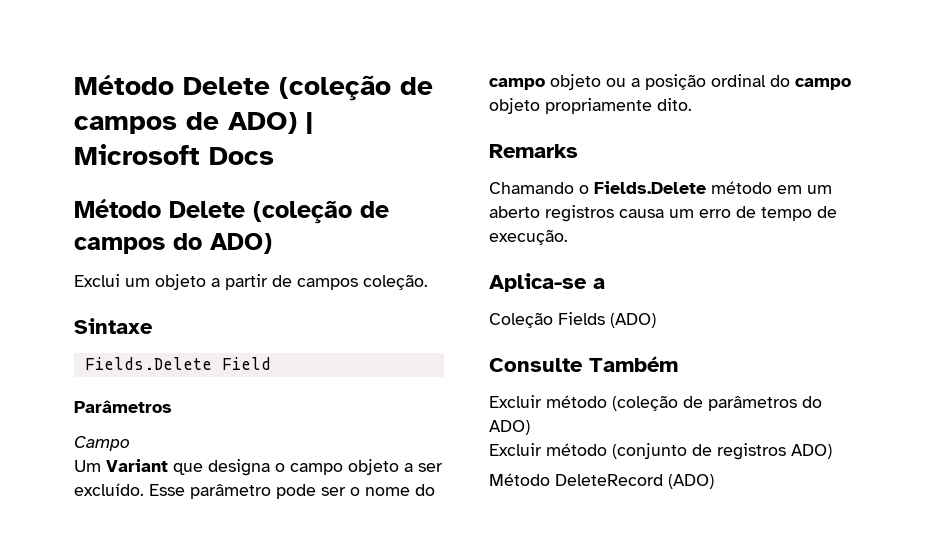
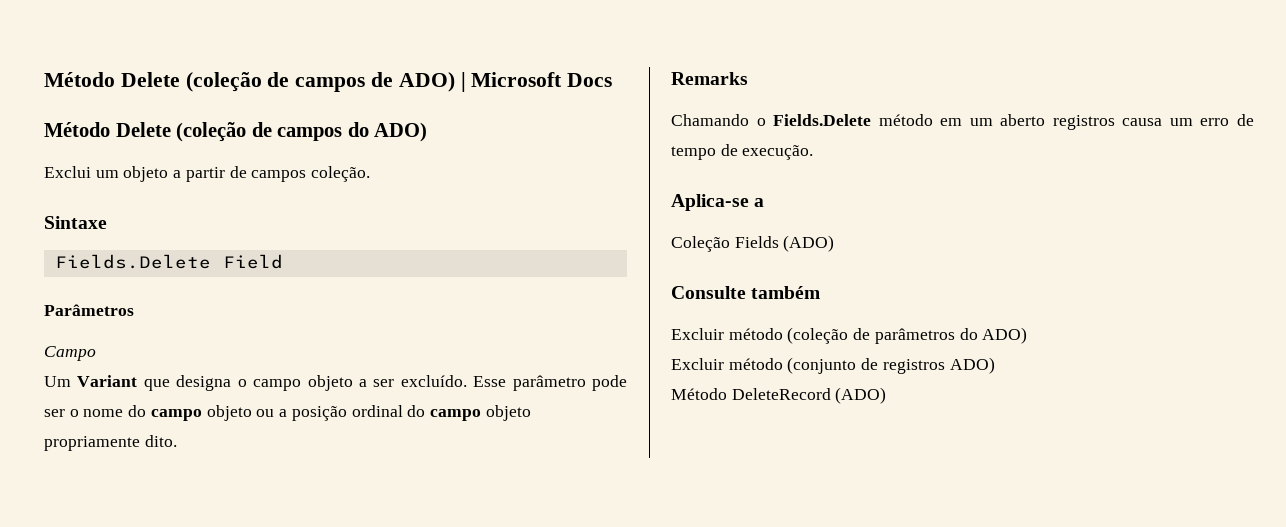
- Consulte Também
+ Consulte também

